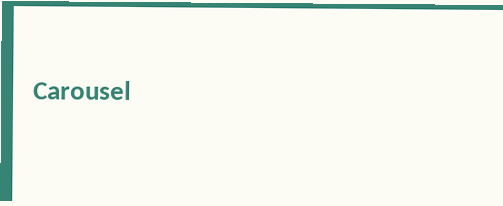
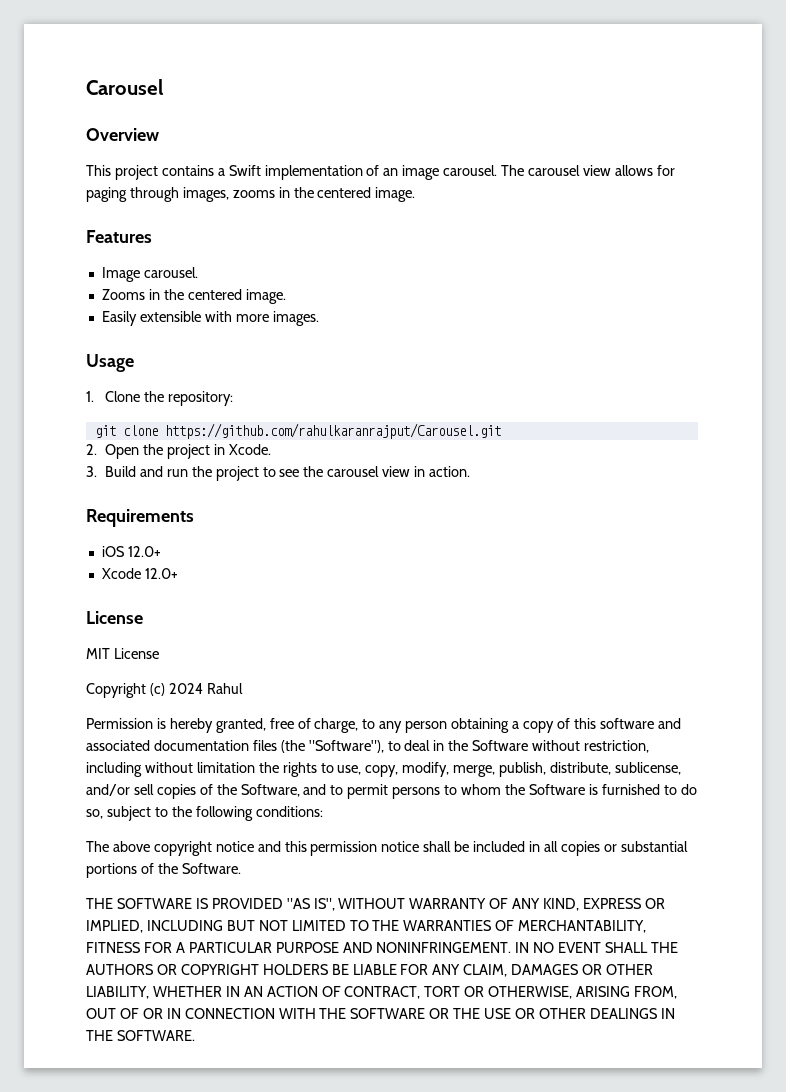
+ Overview
+ This project contains a Swift implementation of an image carousel. The carousel view allows for paging through images, zooms in the centered image.
+ Features
+ Image carousel.
+ Zooms in the centered image.
+ Easily extensible with more images.
+ Usage
+ 1. Clone the repository:
+ git clone https://github.com/rahulkaranrajput/Carousel.git
+ 2. Open the project in Xcode.
+ 3. Build and run the project to see the carousel view in action.
+ Requirements
+ iOS 12.0+
+ Xcode 12.0+
+ License
+ MIT License
+ Copyright (c) 2024 Rahul
+ Permission is hereby granted, free of charge, to any person obtaining a copy of this software and associated documentation files (the "Software"), to deal in the Software without restriction, including without limitation the rights to use, copy, modify, merge, publish, distribute, sublicense, and/or sell copies of the Software, and to permit persons to whom the Software is furnished to do so, subject to the following conditions:
+ The above copyright notice and this permission notice shall be included in all copies or substantial portions of the Software.
+ THE SOFTWARE IS PROVIDED "AS IS", WITHOUT WARRANTY OF ANY KIND, EXPRESS OR IMPLIED, INCLUDING BUT NOT LIMITED TO THE WARRANTIES OF MERCHANTABILITY, FITNESS FOR A PARTICULAR PURPOSE AND NONINFRINGEMENT. IN NO EVENT SHALL THE AUTHORS OR COPYRIGHT HOLDERS BE LIABLE FOR ANY CLAIM, DAMAGES OR OTHER LIABILITY, WHETHER IN AN ACTION OF CONTRACT, TORT OR OTHERWISE, ARISING FROM, OUT OF OR IN CONNECTION WITH THE SOFTWARE OR THE USE OR OTHER DEALINGS IN THE SOFTWARE.

